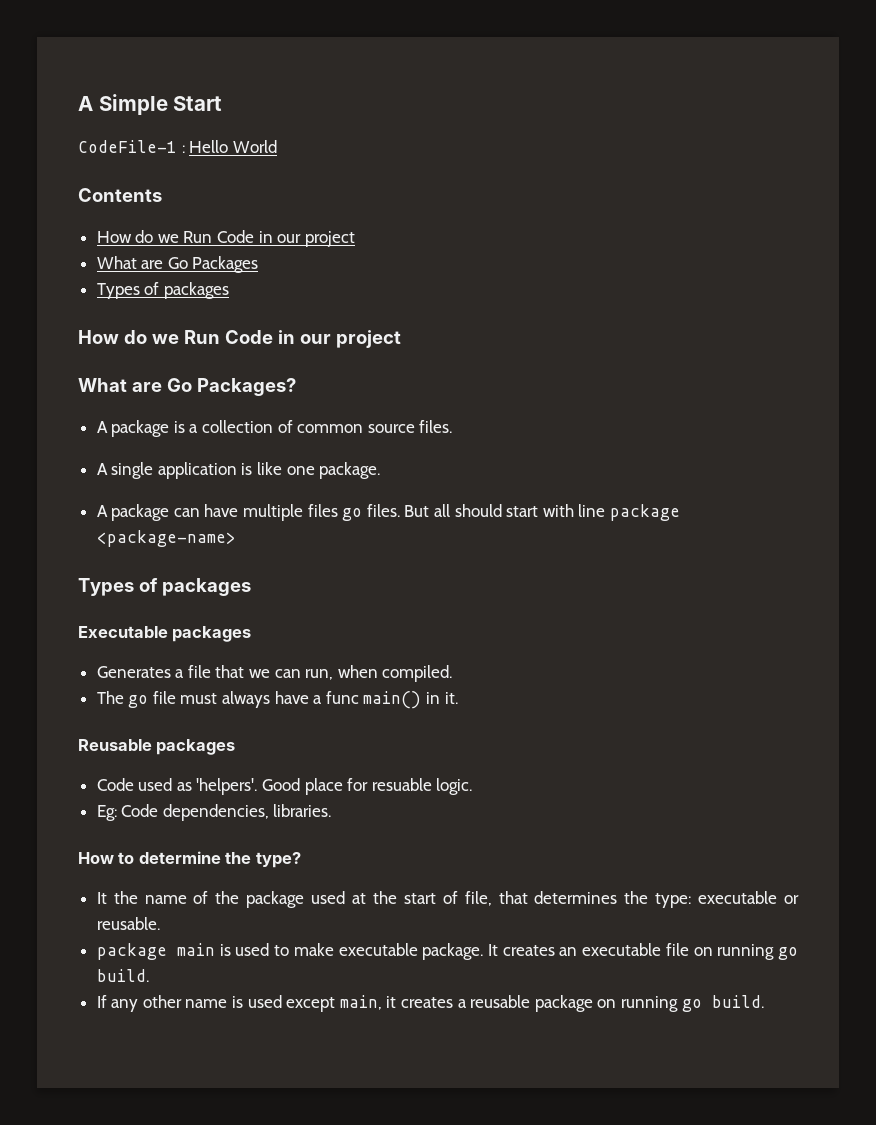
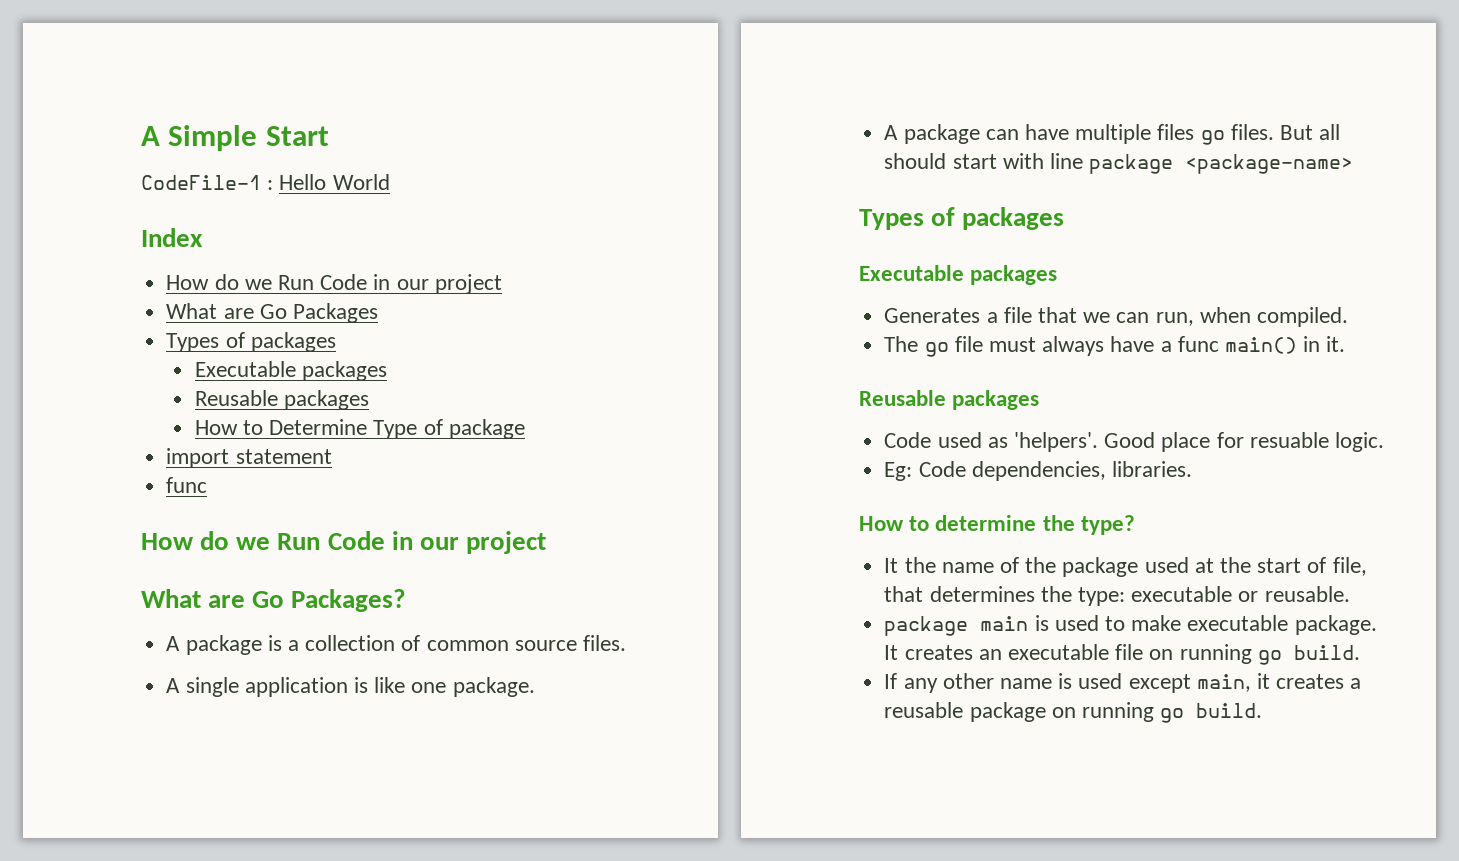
- Contents
+ Index
  What are Go Packages
  Types of packages
+ Executable packages
+ Reusable packages
+ How to Determine Type of package
+ import statement
+ func

